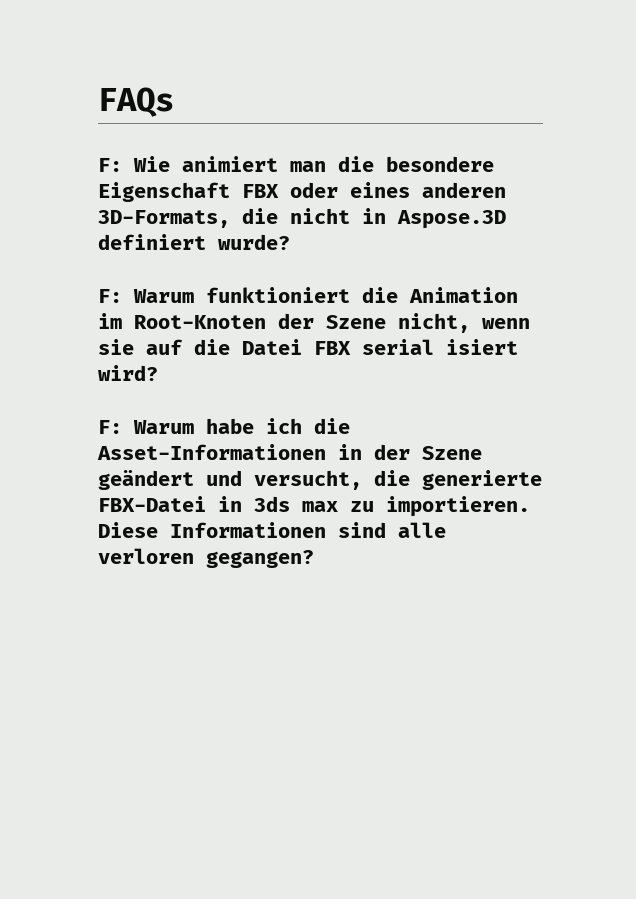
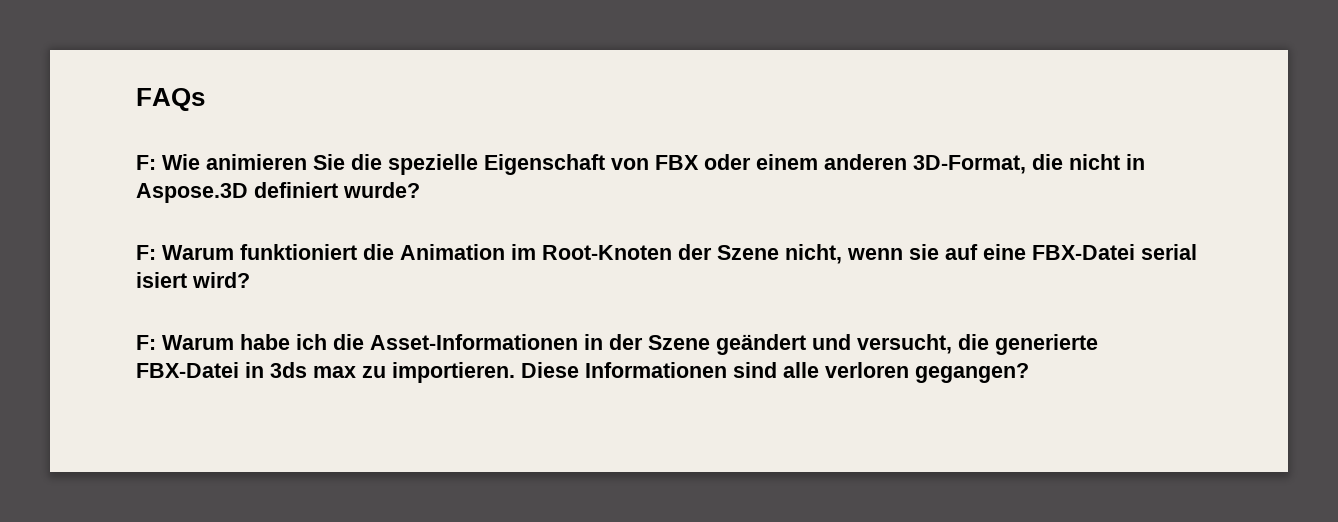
- F: Wie animiert man die besondere Eigenschaft FBX oder eines anderen 3D-Formats, die nicht in Aspose.3D definiert wurde?
+ F: Wie animieren Sie die spezielle Eigenschaft von FBX oder einem anderen 3D-Format, die nicht in Aspose.3D definiert wurde?
- F: Warum funktioniert die Animation im Root-Knoten der Szene nicht, wenn sie auf die Datei FBX serial isiert wird?
+ F: Warum funktioniert die Animation im Root-Knoten der Szene nicht, wenn sie auf eine FBX-Datei serial isiert wird?

